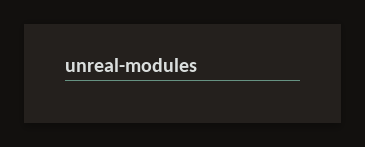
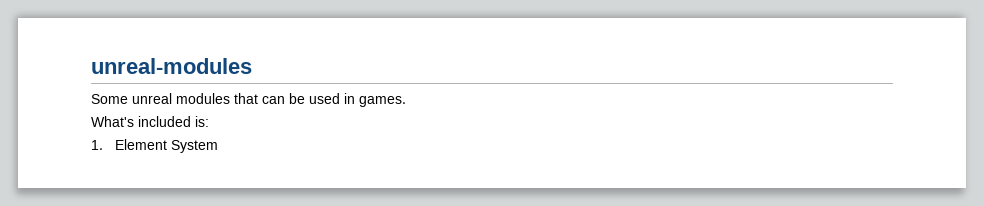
+ Some unreal modules that can be used in games.
+ What's included is:
+ 1. Element System

